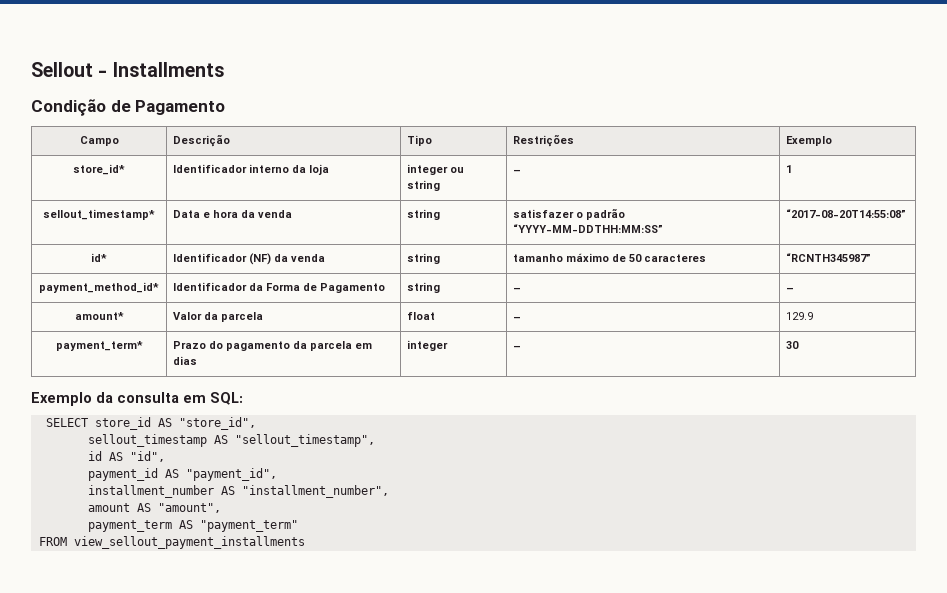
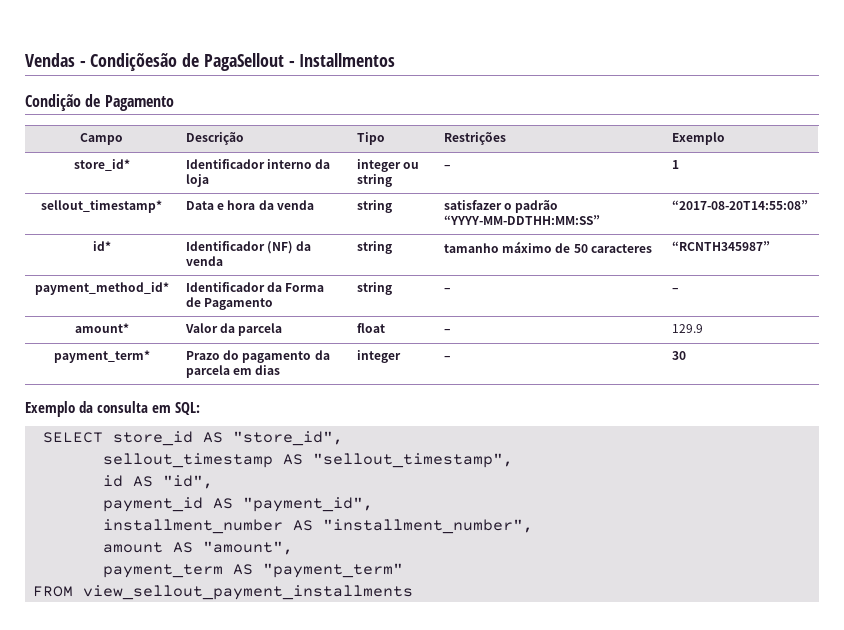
- Sellout - Installments
+ Vendas - Condiçõesão de PagaSellout - Installmentos

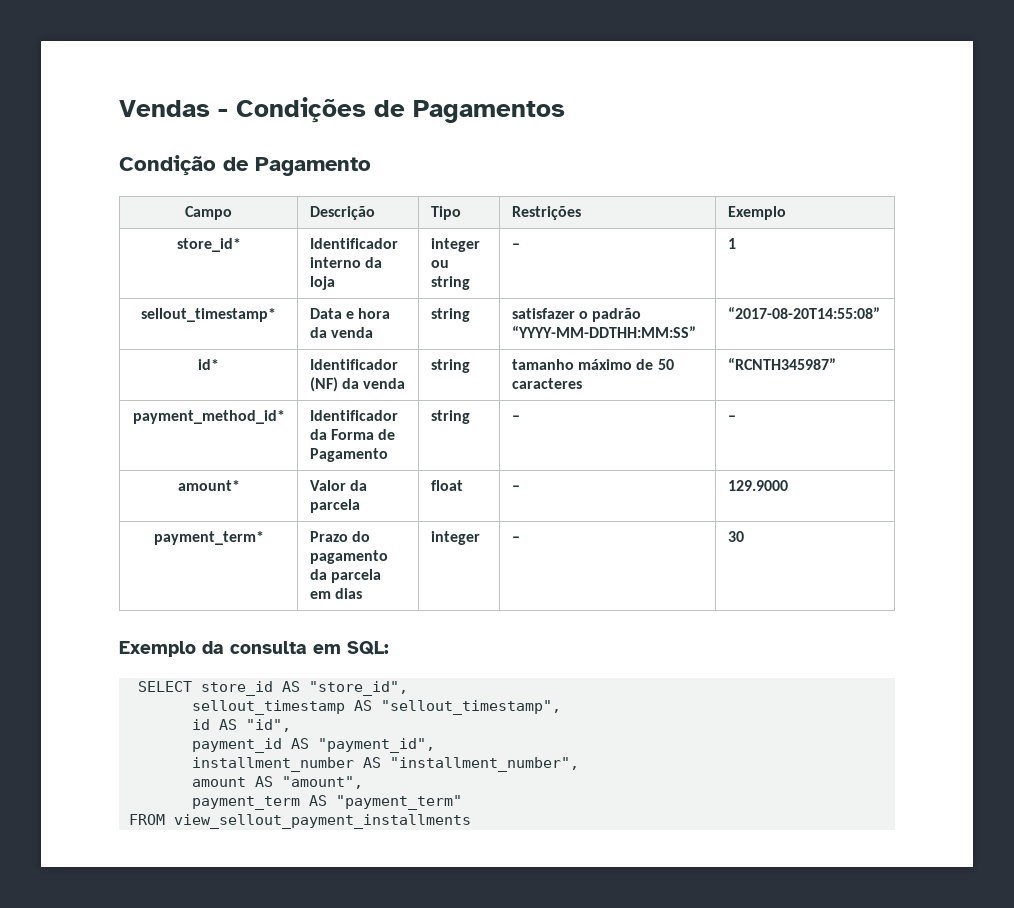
- Vendas - Condiçõesão de PagaSellout - Installmentos
+ Vendas - Condições de Pagamentos
- amount* | Valor da parcela | float | – | 129.9
+ amount* | Valor da parcela | float | – | 129.9000

